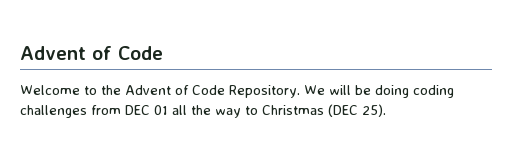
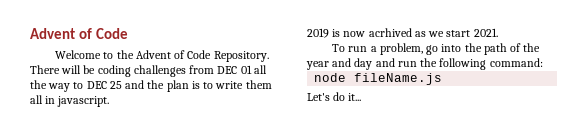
- We will be doing coding challenges from DEC 01 all the way to Christmas (DEC 25).
+ There will be coding challenges from DEC 01 all the way to DEC 25 and the plan is to write them all in javascript.
+ 2019 is now acrhived as we start 2021.
+ To run a problem, go into the path of the year and day and run the following command:
+ node fileName.js
+ Let's do it...

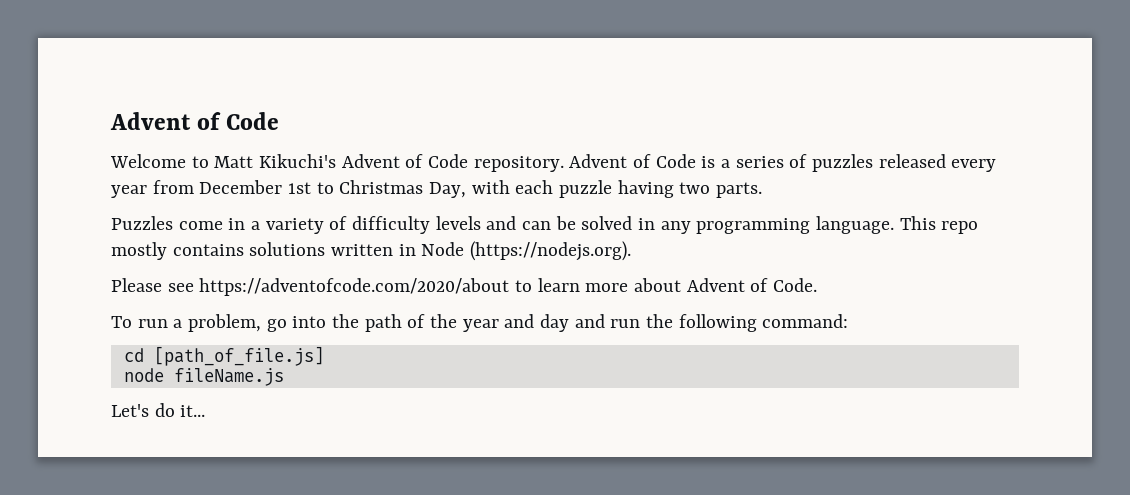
- Welcome to the Advent of Code Repository. There will be coding challenges from DEC 01 all the way to DEC 25 and the plan is to write them all in javascript.
- 2019 is now acrhived as we start 2021.
+ Welcome to Matt Kikuchi's Advent of Code repository. Advent of Code is a series of puzzles released every year from December 1st to Christmas Day, with each puzzle having two parts.
+ Puzzles come in a variety of difficulty levels and can be solved in any programming language. This repo mostly contains solutions written in Node (https://nodejs.org).
+ Please see https://adventofcode.com/2020/about to learn more about Advent of Code.
+ cd [path_of_file.js]

